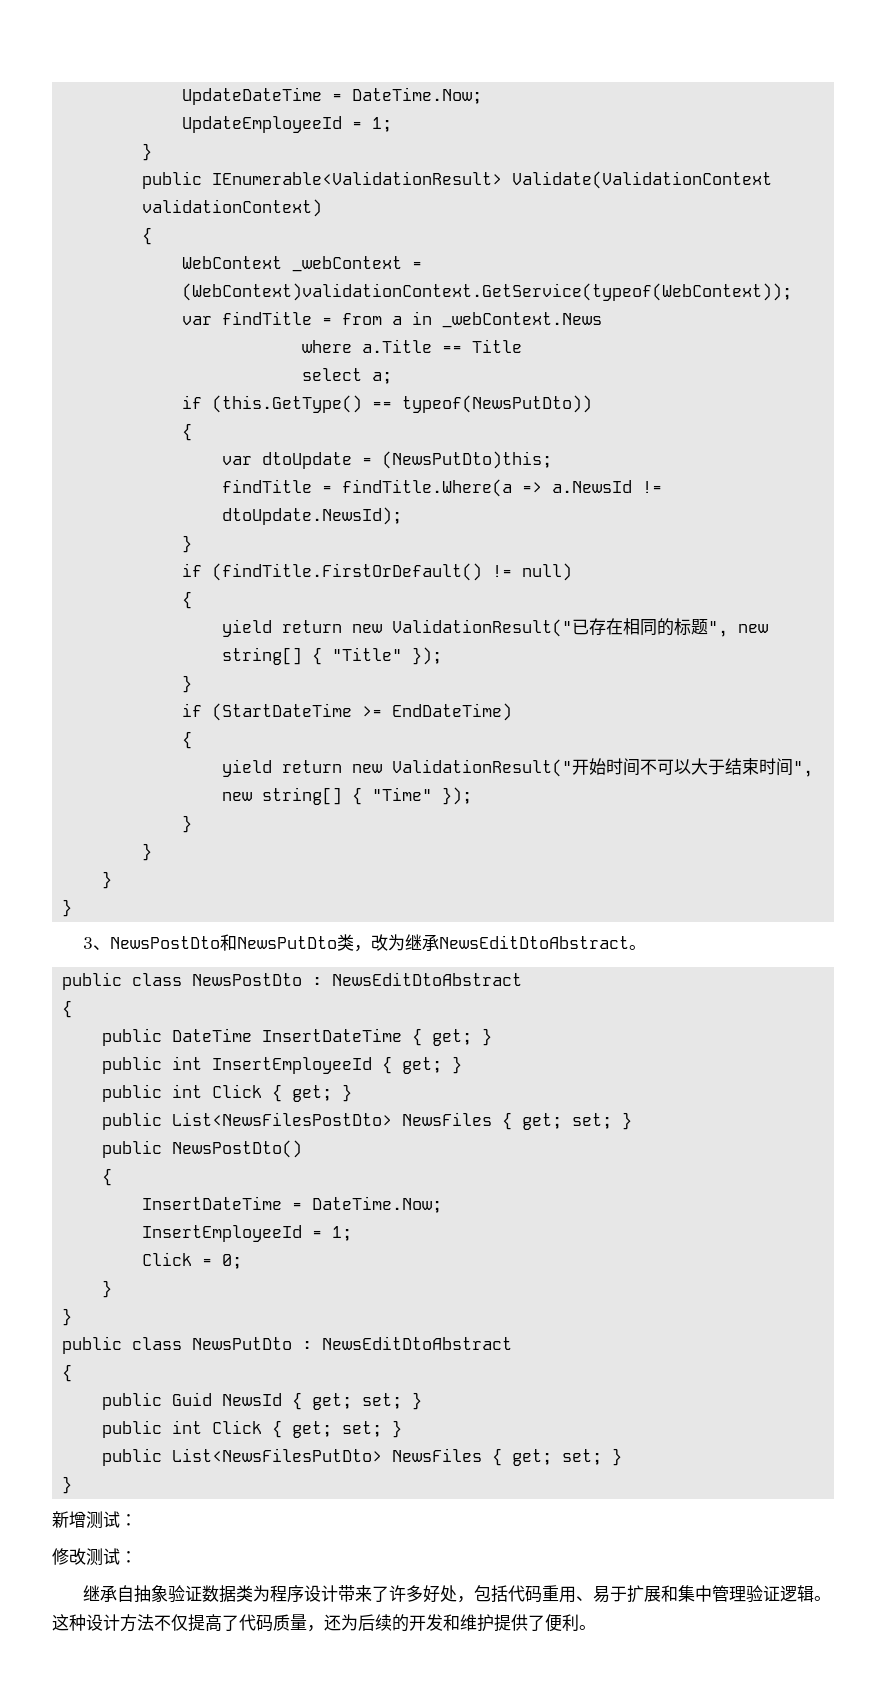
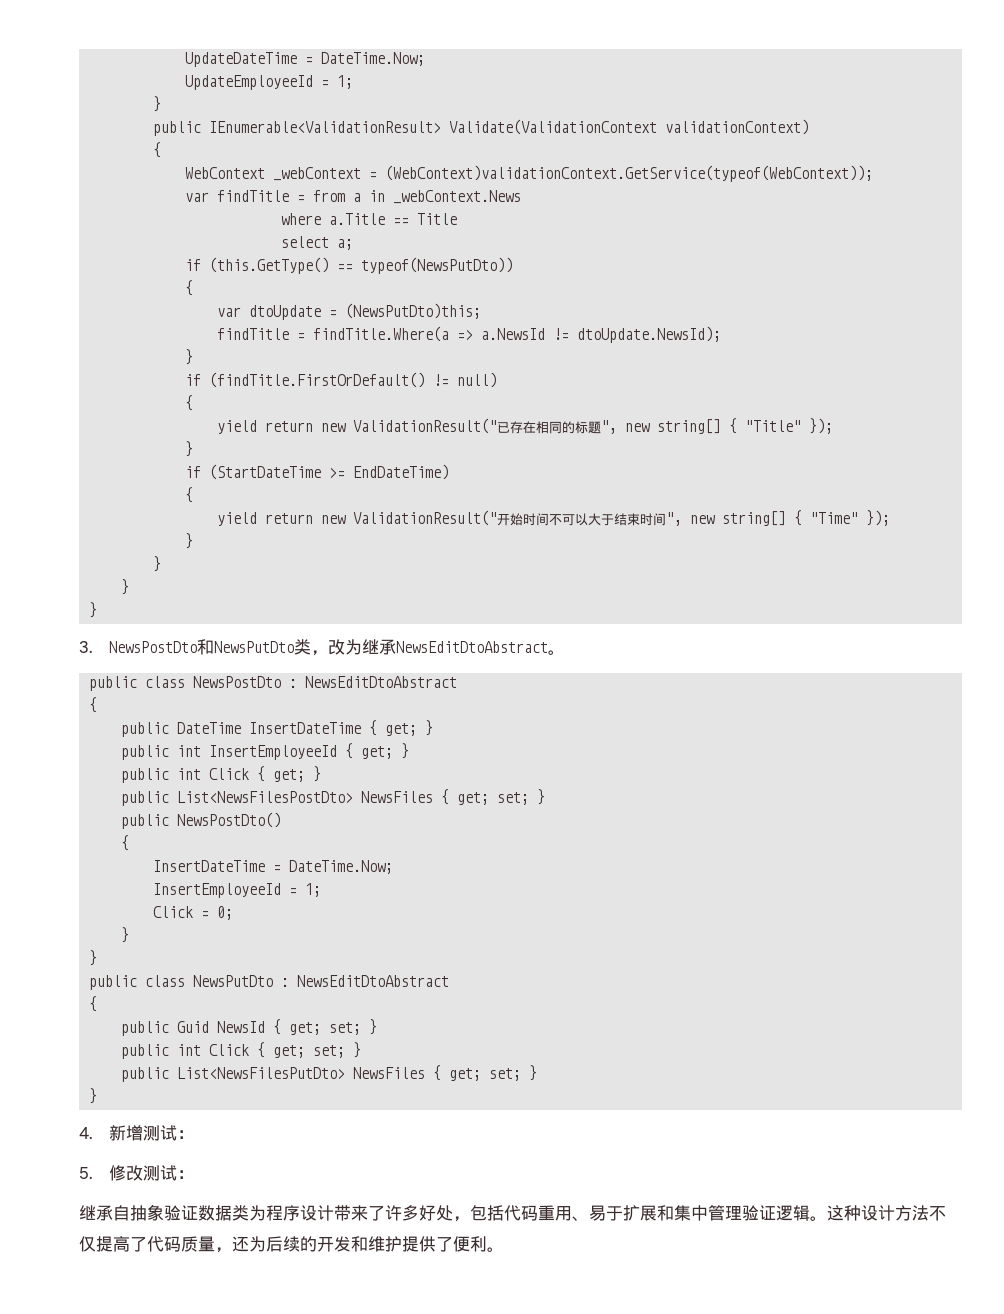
- 3、NewsPostDto和NewsPutDto类，改为继承NewsEditDtoAbstract。
+ 3. NewsPostDto和NewsPutDto类，改为继承NewsEditDtoAbstract。
- 新增测试：
+ 4.新增测试：
- 修改测试：
+ 5.修改测试：

